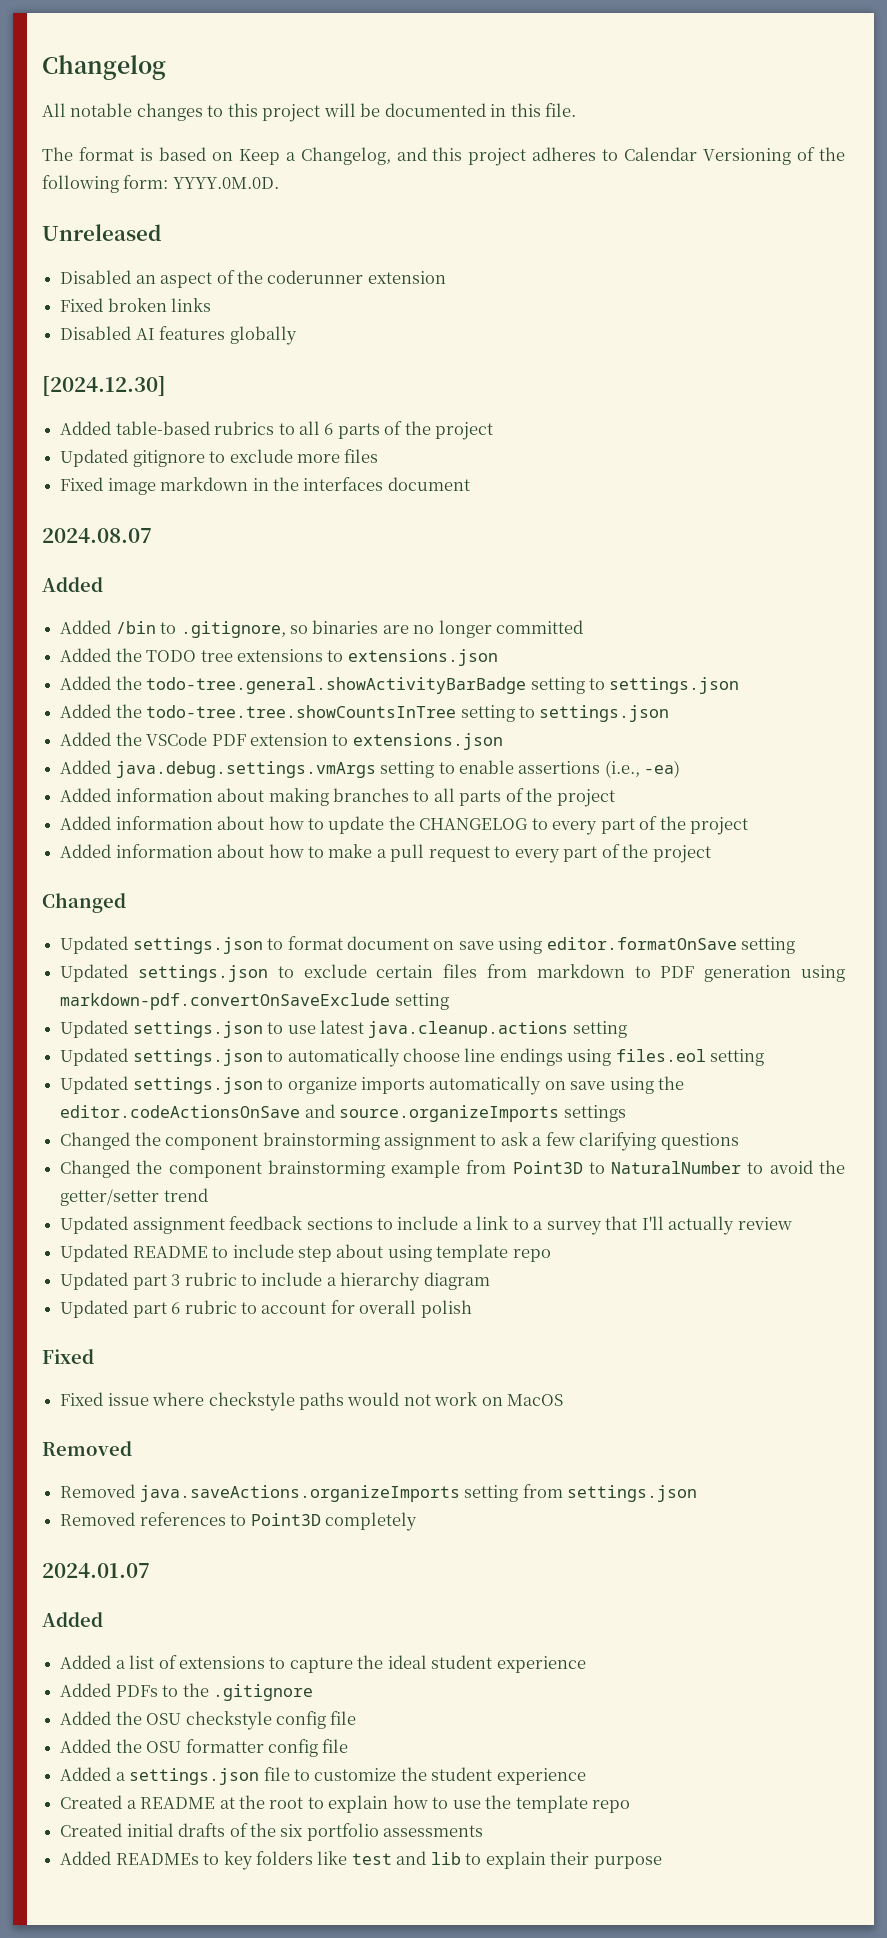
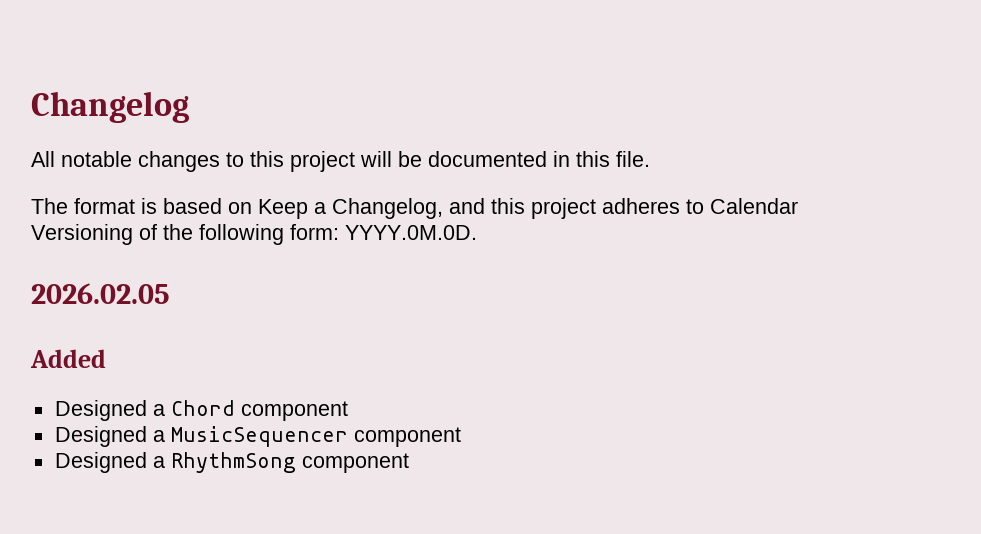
- Unreleased
- Disabled an aspect of the coderunner extension
- Fixed broken links
- Disabled AI features globally
- [2024.12.30]
- Added table-based rubrics to all 6 parts of the project
- Updated gitignore to exclude more files
- Fixed image markdown in the interfaces document
- 2024.08.07
+ 2026.02.05
  Added
- Added /bin to .gitignore, so binaries are no longer committed
- Added the TODO tree extensions to extensions.json
- Added the todo-tree.general.showActivityBarBadge setting to settings.json
- Added the todo-tree.tree.showCountsInTree setting to settings.json
- Added the VSCode PDF extension to extensions.json
- Added java.debug.settings.vmArgs setting to enable assertions (i.e., -ea)
- Added information about making branches to all parts of the project
- Added information about how to update the CHANGELOG to every part of the project
- Added information about how to make a pull request to every part of the project
- Changed
- Updated settings.json to format document on save using editor.formatOnSave setting
- Updated settings.json to exclude certain files from markdown to PDF generation using markdown-pdf.convertOnSaveExclude setting
- Updated settings.json to use latest java.cleanup.actions setting
- Updated settings.json to automatically choose line endings using files.eol setting
- Updated settings.json to organize imports automatically on save using the editor.codeActionsOnSave and source.organizeImports settings
- Changed the component brainstorming assignment to ask a few clarifying questions
- Changed the component brainstorming example from Point3D to NaturalNumber to avoid the getter/setter trend
- Updated assignment feedback sections to include a link to a survey that I'll actually review
- Updated README to include step about using template repo
- Updated part 3 rubric to include a hierarchy diagram
- Updated part 6 rubric to account for overall polish
- Fixed
- Fixed issue where checkstyle paths would not work on MacOS
- Removed
- Removed java.saveActions.organizeImports setting from settings.json
- Removed references to Point3D completely
- 2024.01.07
- Added
- Added a list of extensions to capture the ideal student experience
- Added PDFs to the .gitignore
- Added the OSU checkstyle config file
- Added the OSU formatter config file
- Added a settings.json file to customize the student experience
- Created a README at the root to explain how to use the template repo
- Created initial drafts of the six portfolio assessments
- Added READMEs to key folders like test and lib to explain their purpose
+ Designed a Chord component
+ Designed a MusicSequencer component
+ Designed a RhythmSong component

